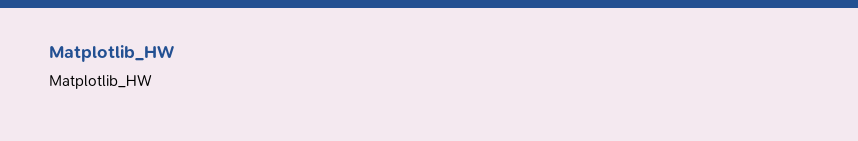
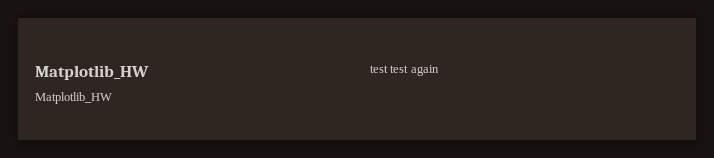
+ test test again

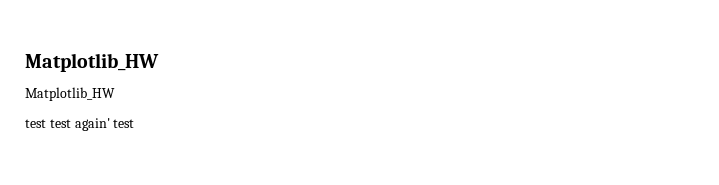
- test test again
+ test test again' test

